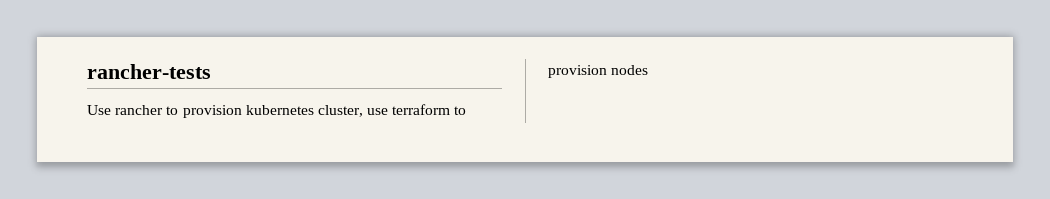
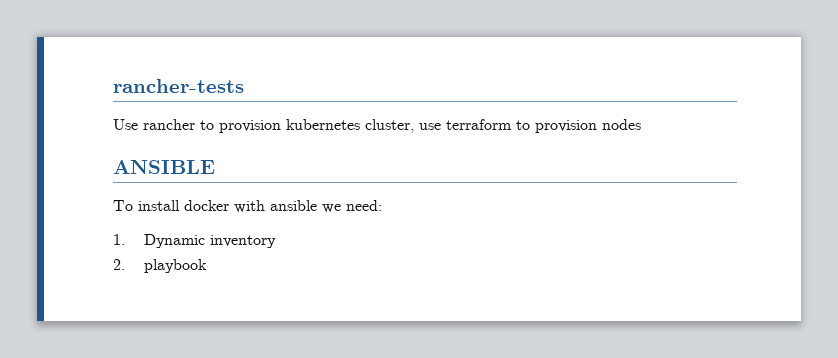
+ ANSIBLE
+ To install docker with ansible we need:
+ 1. Dynamic inventory
+ 2. playbook

